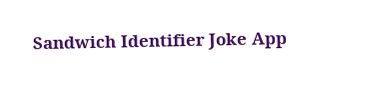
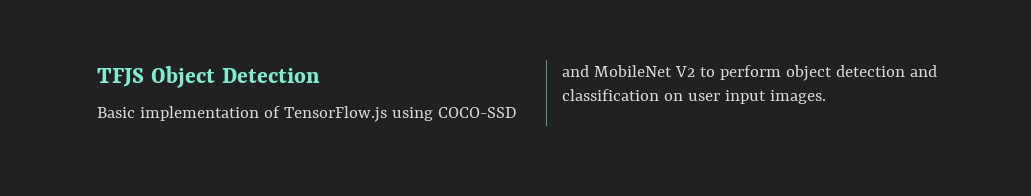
- Sandwich Identifier Joke App
+ TFJS Object Detection
+ Basic implementation of TensorFlow.js using COCO-SSD and MobileNet V2 to perform object detection and classification on user input images.

